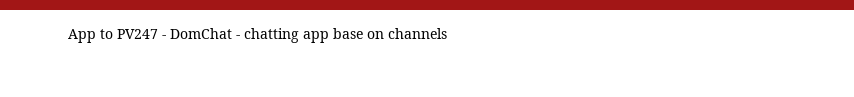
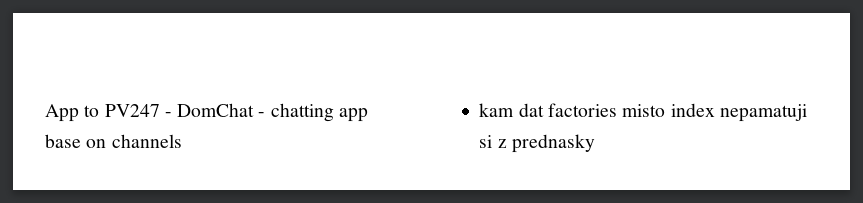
+ kam dat factories misto index nepamatuji si z prednasky

